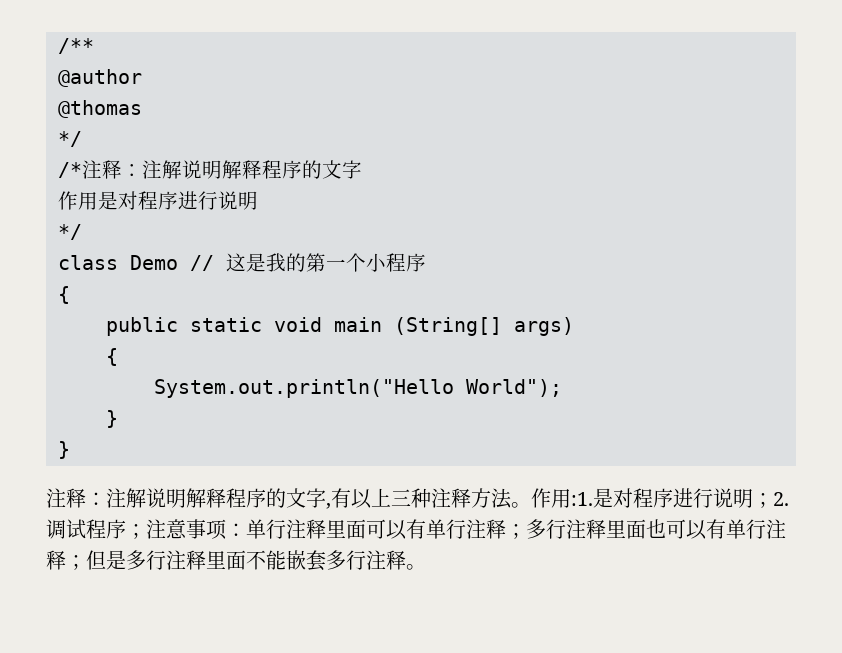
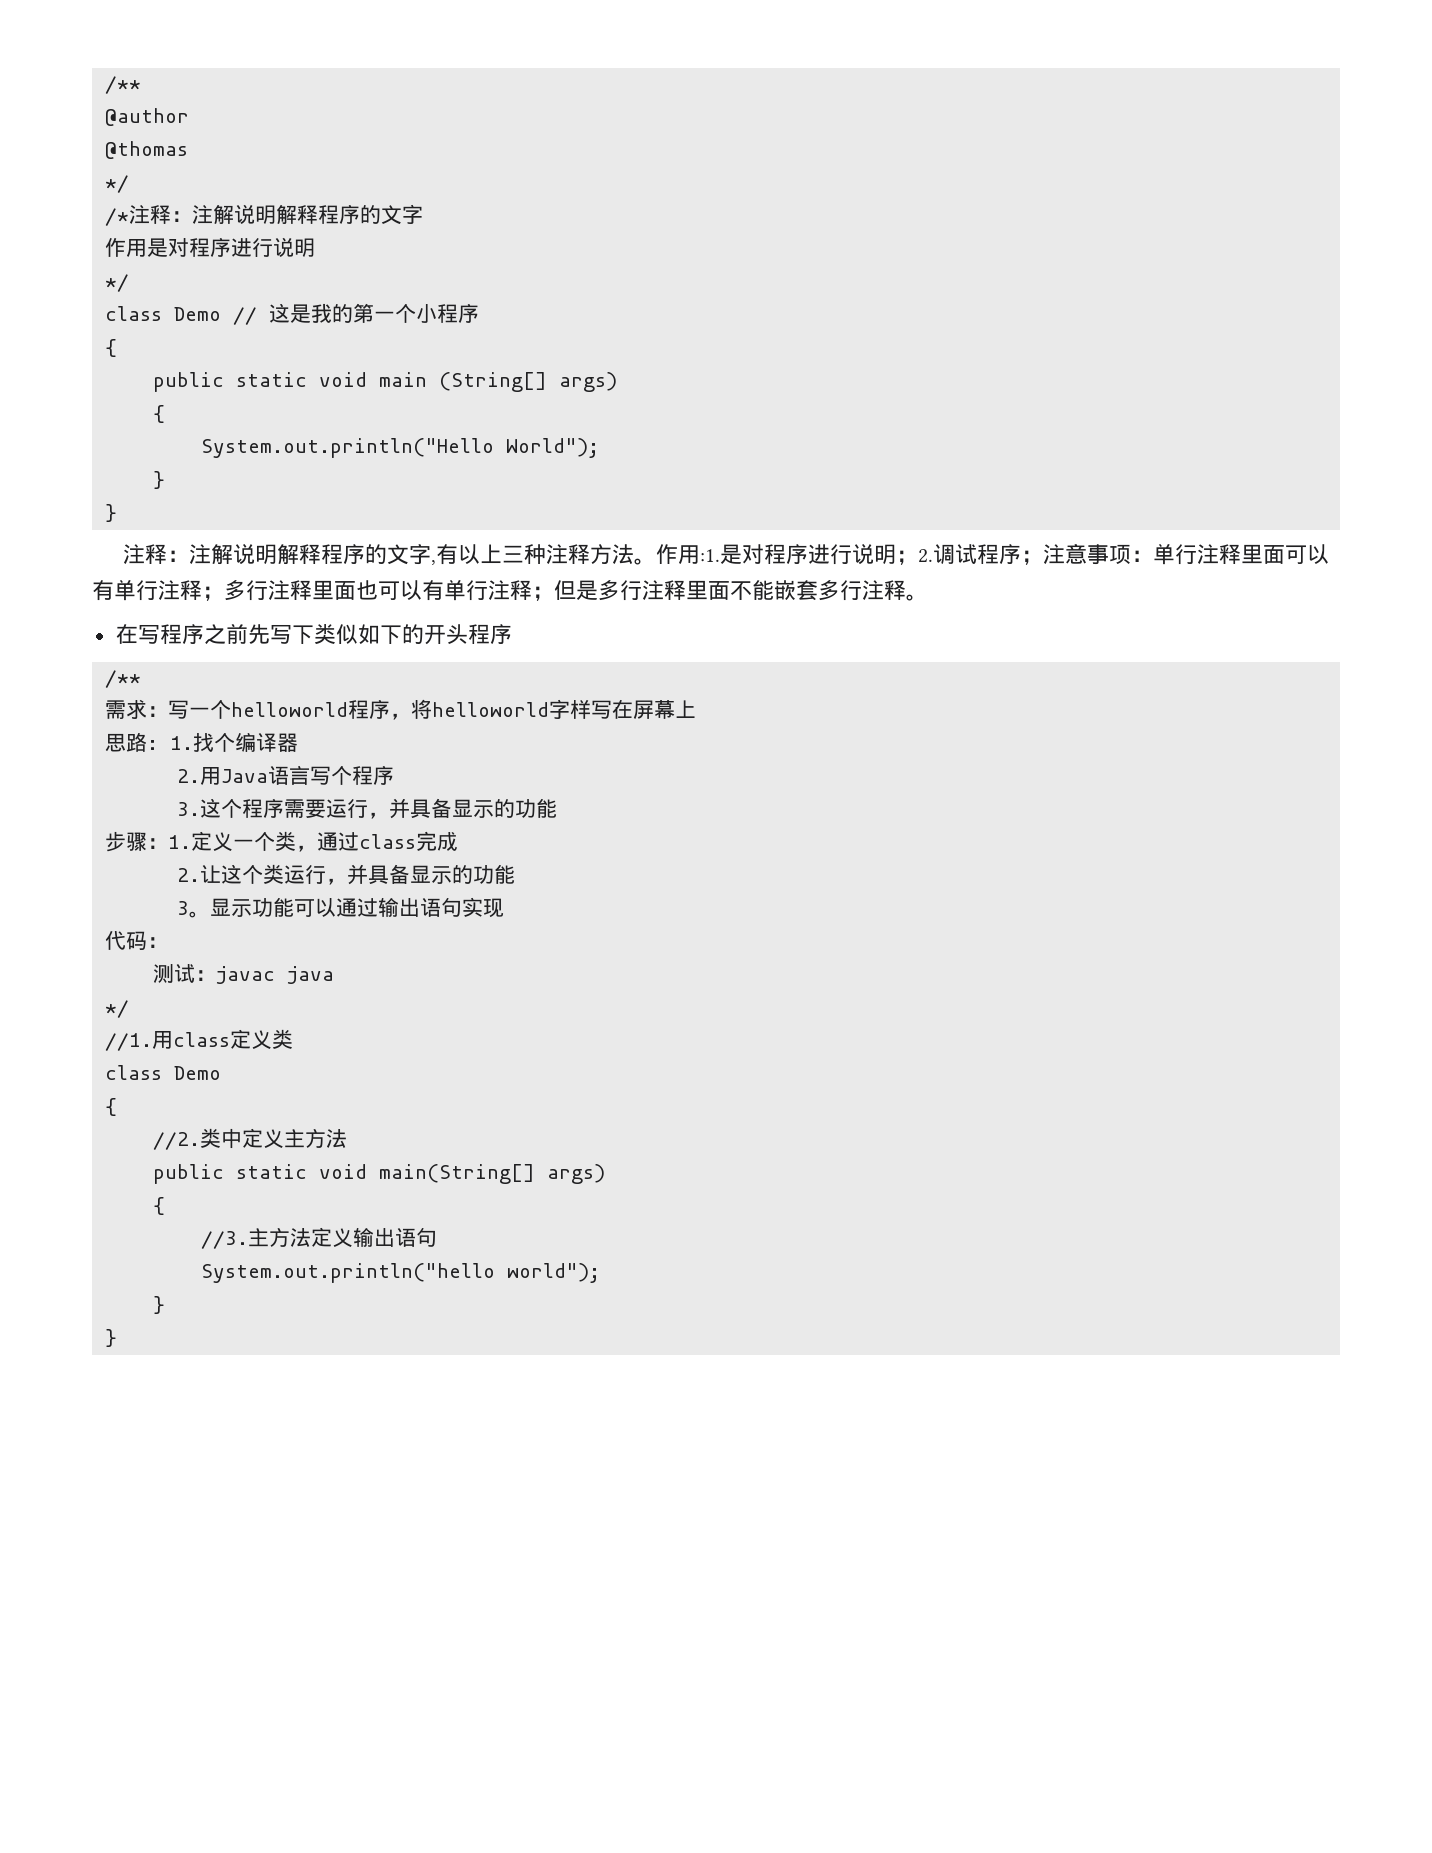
+ 在写程序之前先写下类似如下的开头程序
+ /**
+ 需求：写一个helloworld程序，将helloworld字样写在屏幕上
+ 思路: 1.找个编译器
+ 2.用Java语言写个程序
+ 3.这个程序需要运行，并具备显示的功能
+ 步骤：1.定义一个类，通过class完成
+ 2.让这个类运行，并具备显示的功能
+ 3。显示功能可以通过输出语句实现
+ 代码：
+ 测试：javac java
+ */
+ //1.用class定义类
+ class Demo
+ {
+ //2.类中定义主方法
+ public static void main(String[] args)
+ {
+ //3.主方法定义输出语句
+ System.out.println("hello world");
+ }
+ }

